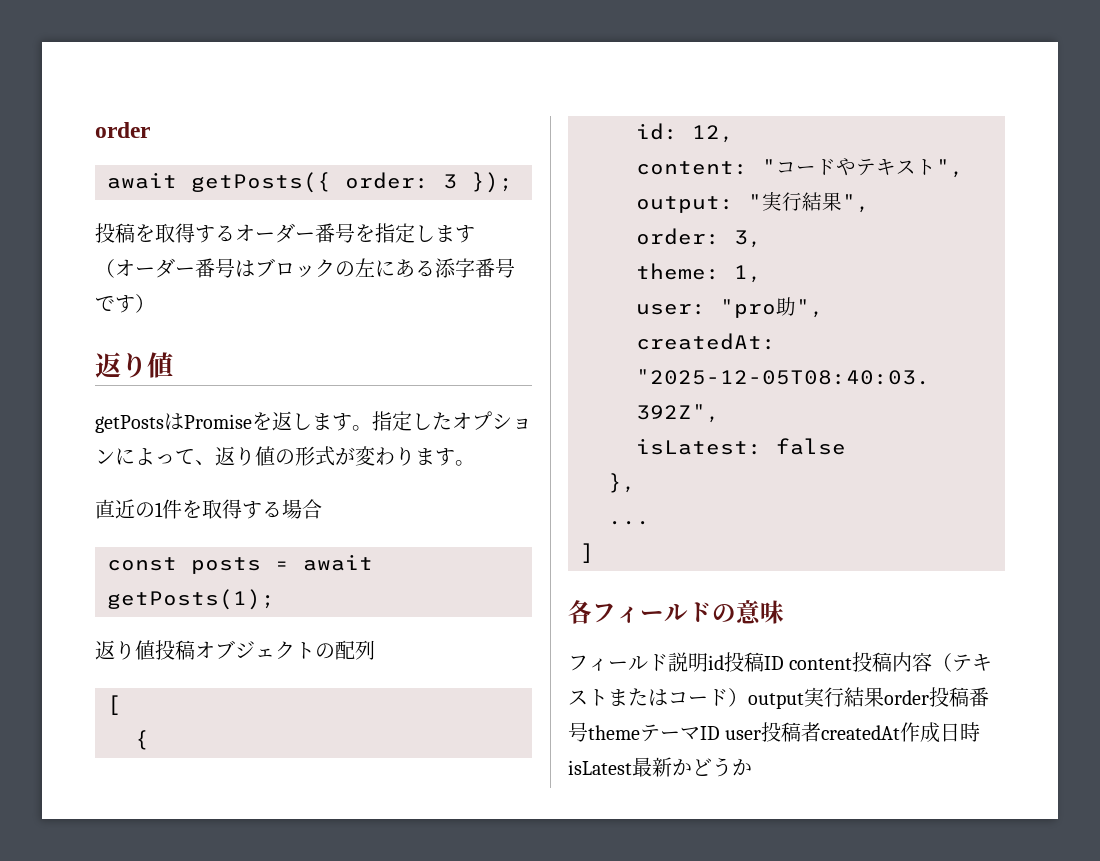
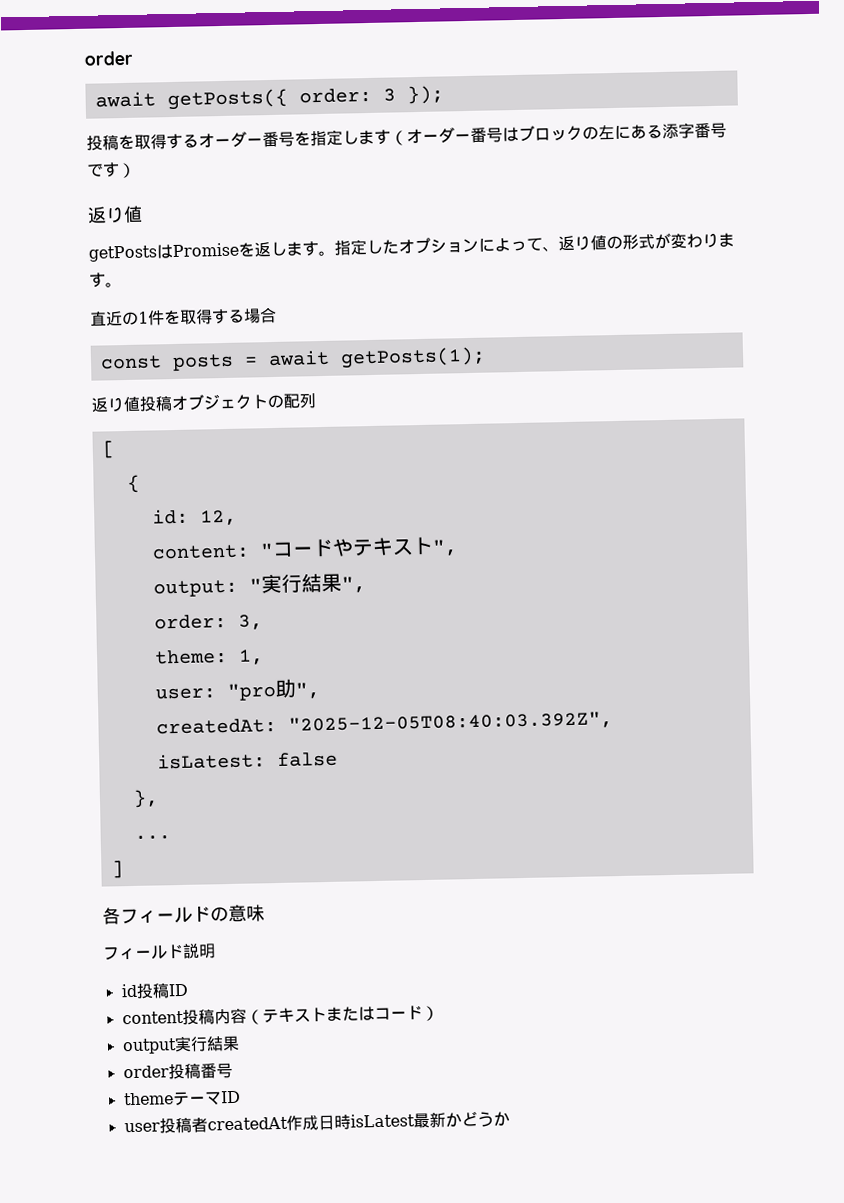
- フィールド説明id投稿ID content投稿内容（テキストまたはコード）output実行結果order投稿番号themeテーマID user投稿者createdAt作成日時isLatest最新かどうか
+ フィールド説明
+ id投稿ID
+ content投稿内容（テキストまたはコード）
+ output実行結果
+ order投稿番号
+ themeテーマID
+ user投稿者createdAt作成日時isLatest最新かどうか

